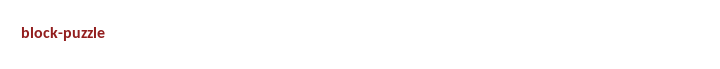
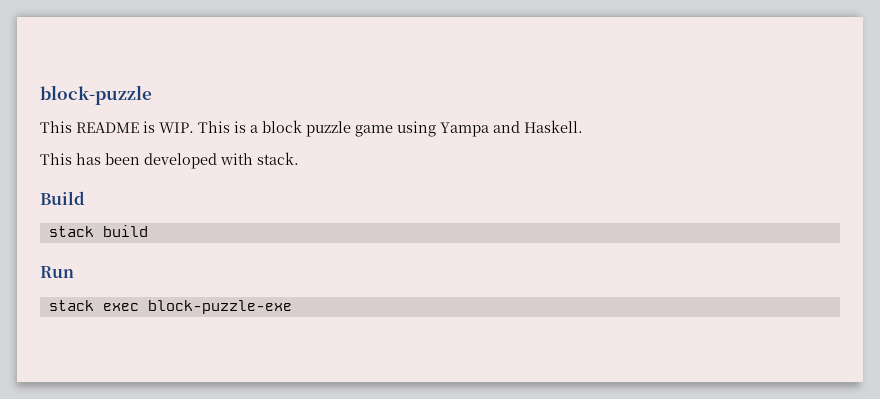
+ This README is WIP. This is a block puzzle game using Yampa and Haskell.
+ This has been developed with stack.
+ Build
+ stack build
+ Run
+ stack exec block-puzzle-exe

